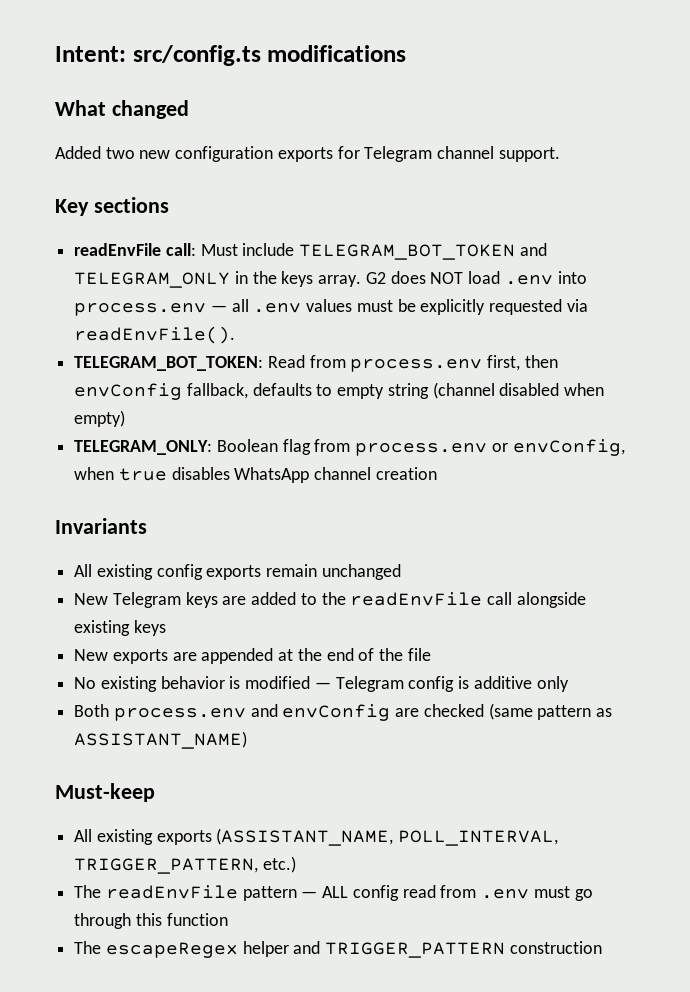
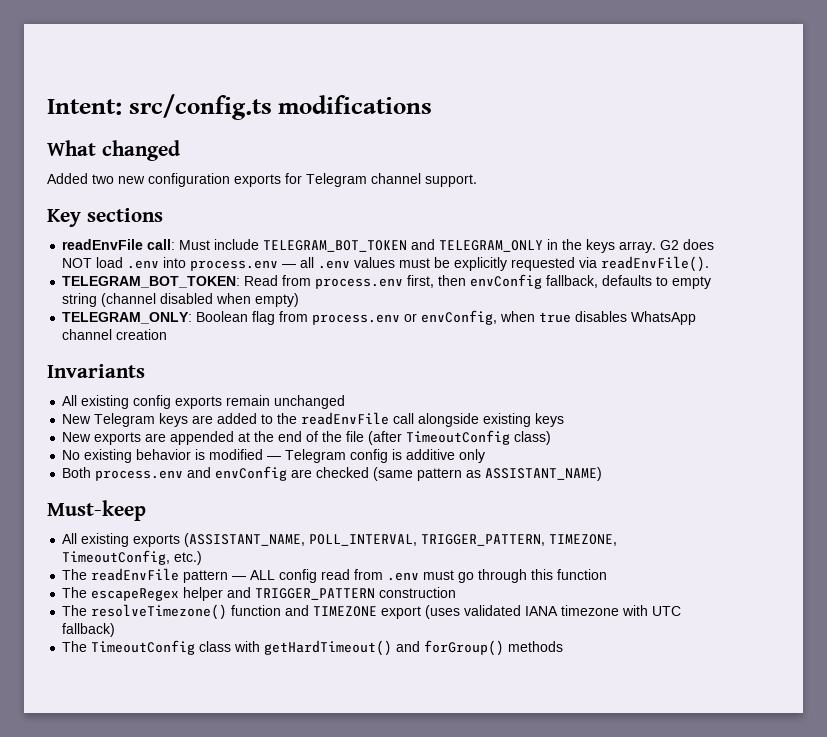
- New exports are appended at the end of the file
+ New exports are appended at the end of the file (after TimeoutConfig class)
- All existing exports (ASSISTANT_NAME, POLL_INTERVAL, TRIGGER_PATTERN, etc.)
+ All existing exports (ASSISTANT_NAME, POLL_INTERVAL, TRIGGER_PATTERN, TIMEZONE, TimeoutConfig, etc.)
+ The resolveTimezone() function and TIMEZONE export (uses validated IANA timezone with UTC fallback)
+ The TimeoutConfig class with getHardTimeout() and forGroup() methods

